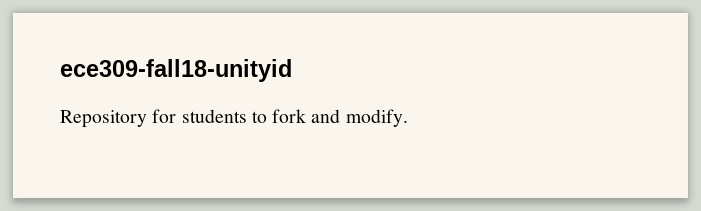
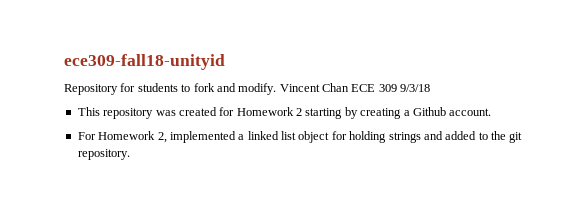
+ Vincent Chan ECE 309 9/3/18
+ This repository was created for Homework 2 starting by creating a Github account.
+ For Homework 2, implemented a linked list object for holding strings and added to the git repository.

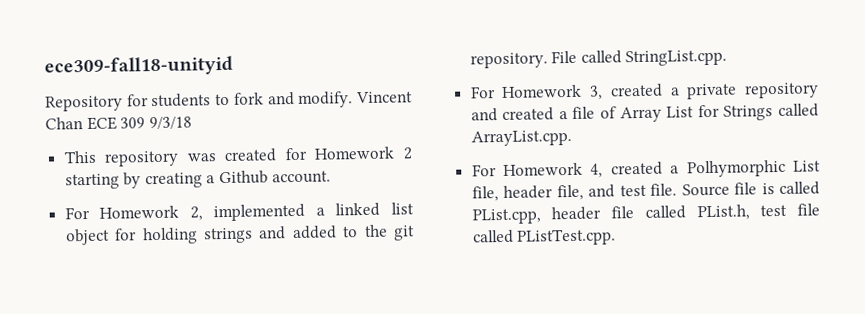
+ File called StringList.cpp.
+ For Homework 3, created a private repository and created a file of Array List for Strings called ArrayList.cpp.
+ For Homework 4, created a Polhymorphic List file, header file, and test file. Source file is called PList.cpp, header file called PList.h, test file called PListTest.cpp.

